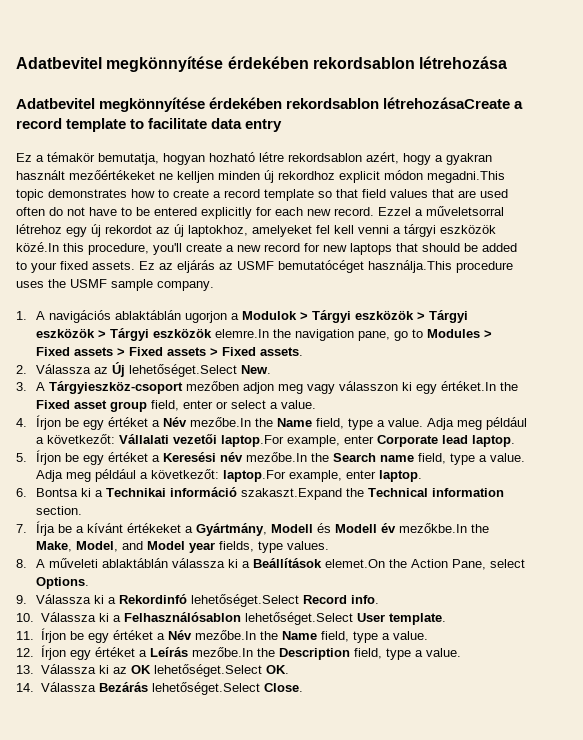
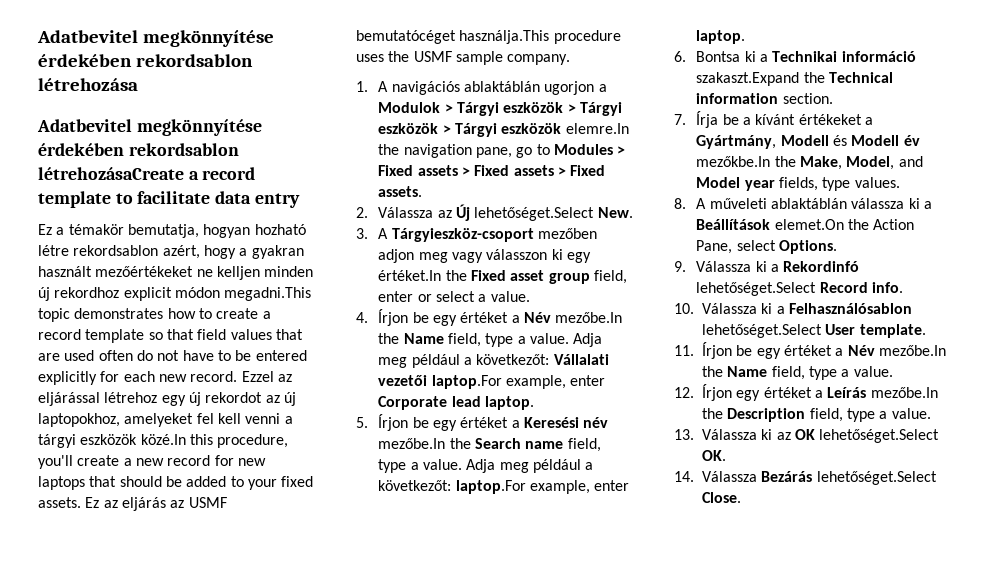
- Ezzel a műveletsorral létrehoz egy új rekordot az új laptokhoz, amelyeket fel kell venni a tárgyi eszközök közé.In this procedure, you'll create a new record for new laptops that should be added to your fixed assets.
+ Ezzel az eljárással létrehoz egy új rekordot az új laptopokhoz, amelyeket fel kell venni a tárgyi eszközök közé.In this procedure, you'll create a new record for new laptops that should be added to your fixed assets.

